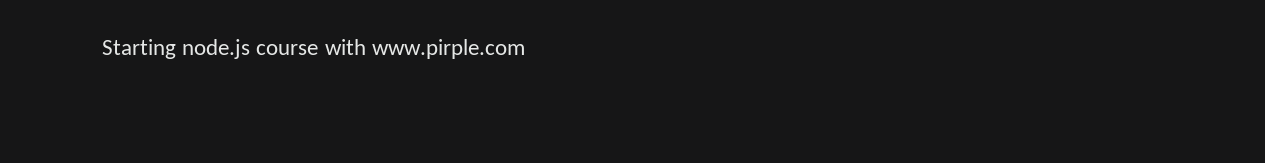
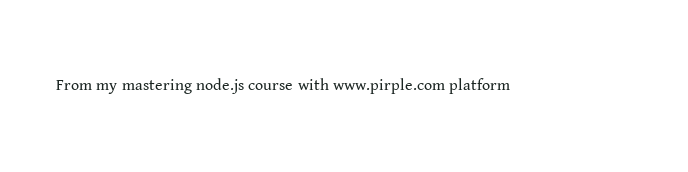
- Starting node.js course with www.pirple.com
+ From my mastering node.js course with www.pirple.com platform

